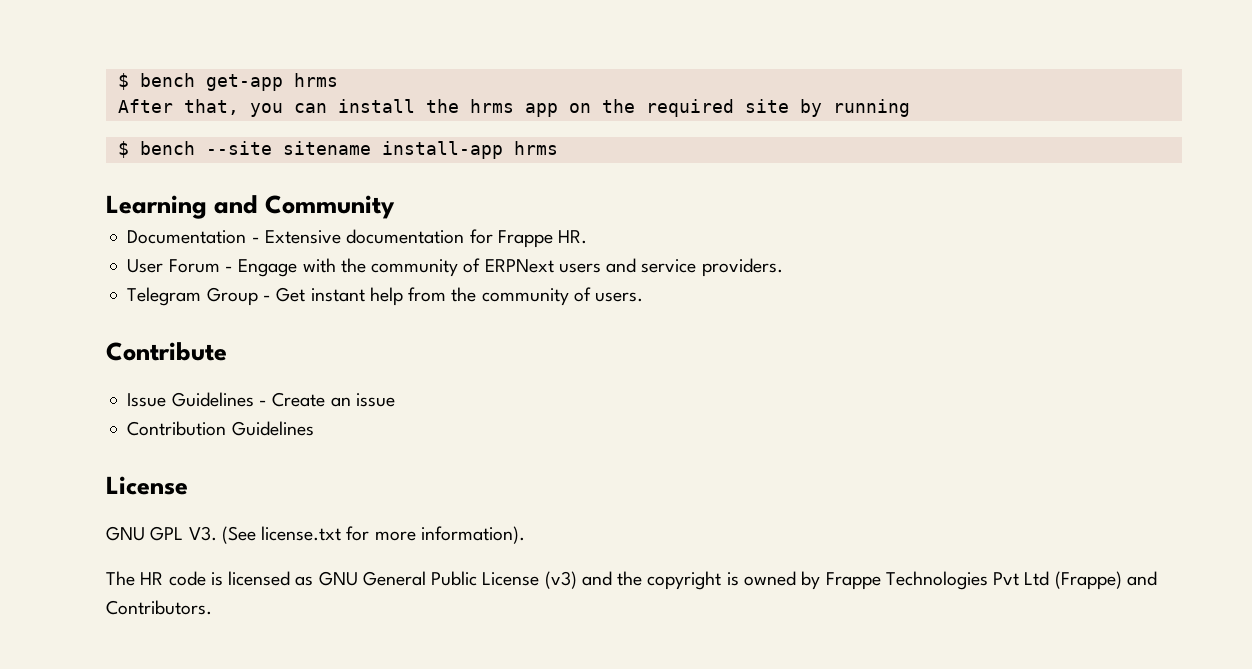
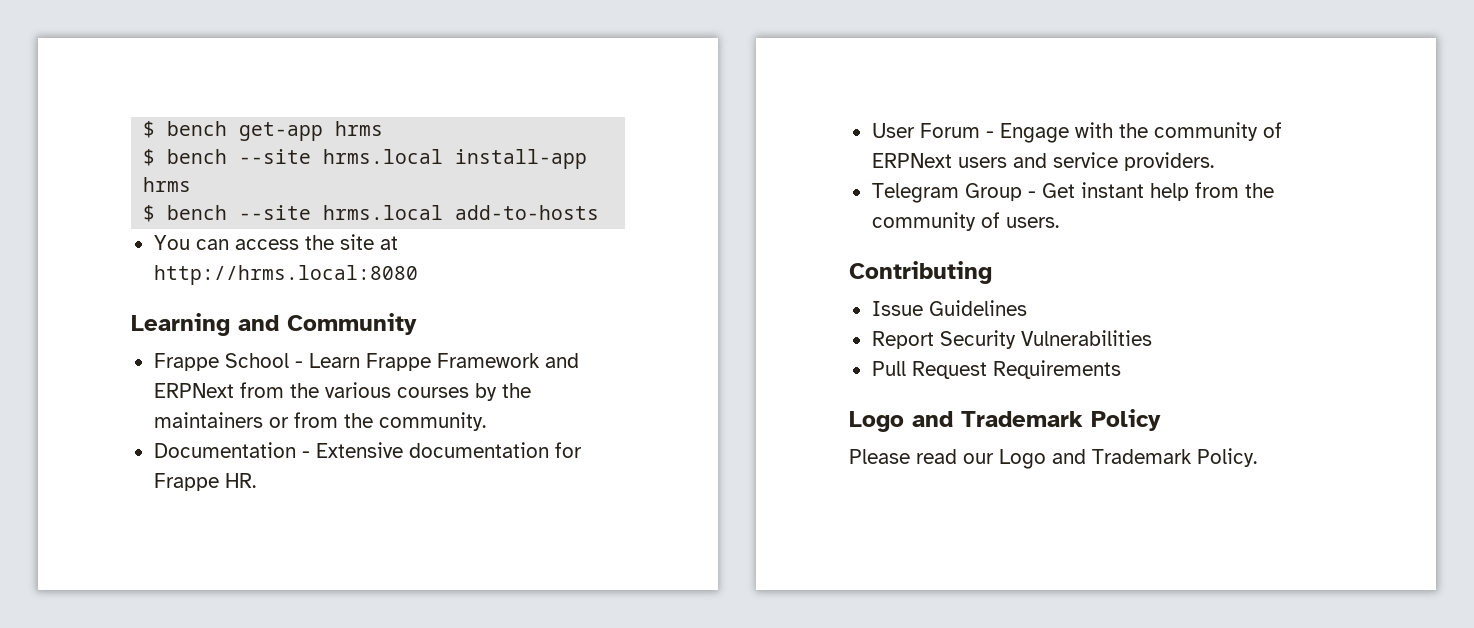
- After that, you can install the hrms app on the required site by running
- $ bench --site sitename install-app hrms
+ $ bench --site hrms.local install-app hrms
+ $ bench --site hrms.local add-to-hosts
+ You can access the site at http://hrms.local:8080
  Learning and Community
+ Frappe School - Learn Frappe Framework and ERPNext from the various courses by the maintainers or from the community.
- Contribute
+ Contributing
- Issue Guidelines - Create an issue
- Contribution Guidelines
- License
- GNU GPL V3. (See license.txt for more information).
- The HR code is licensed as GNU General Public License (v3) and the copyright is owned by Frappe Technologies Pvt Ltd (Frappe) and Contributors.
+ Issue Guidelines
+ Report Security Vulnerabilities
+ Pull Request Requirements
+ Logo and Trademark Policy
+ Please read our Logo and Trademark Policy.

